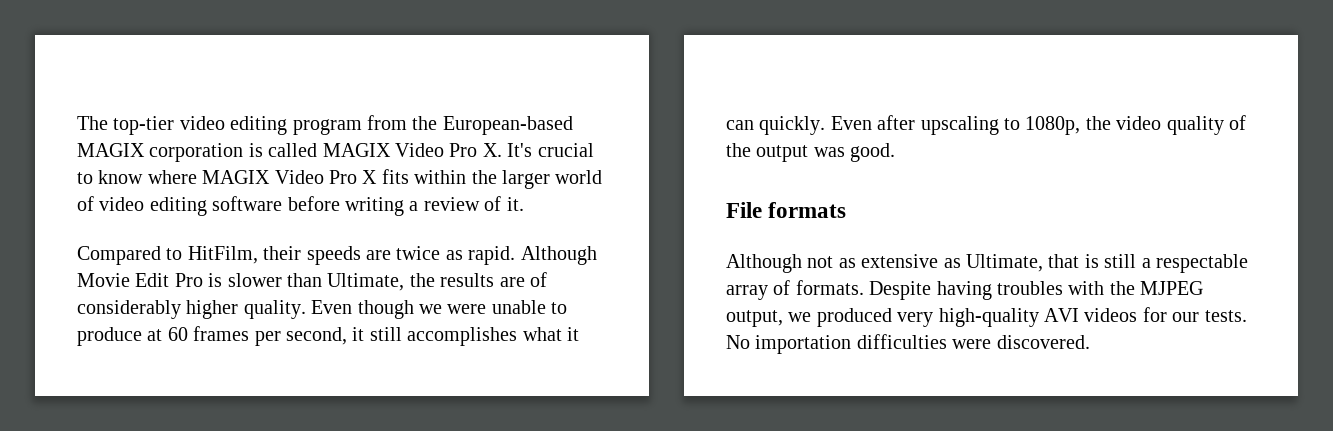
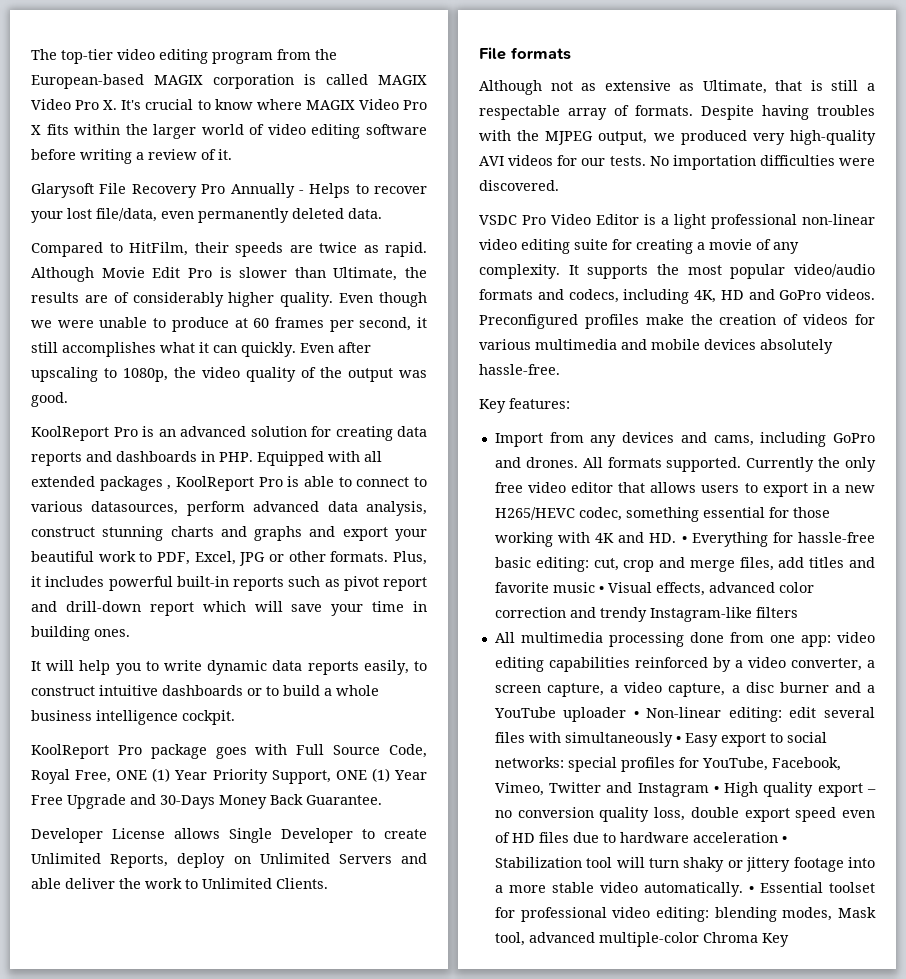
+ Glarysoft File Recovery Pro Annually - Helps to recover your lost file/data, even permanently deleted data.
+ KoolReport Pro is an advanced solution for creating data reports and dashboards in PHP. Equipped with all extended packages , KoolReport Pro is able to connect to various datasources, perform advanced data analysis, construct stunning charts and graphs and export your beautiful work to PDF, Excel, JPG or other formats. Plus, it includes powerful built-in reports such as pivot report and drill-down report which will save your time in building ones.
+ It will help you to write dynamic data reports easily, to construct intuitive dashboards or to build a whole business intelligence cockpit.
+ KoolReport Pro package goes with Full Source Code, Royal Free, ONE (1) Year Priority Support, ONE (1) Year Free Upgrade and 30-Days Money Back Guarantee.
+ Developer License allows Single Developer to create Unlimited Reports, deploy on Unlimited Servers and able deliver the work to Unlimited Clients.
+ VSDC Pro Video Editor is a light professional non-linear video editing suite for creating a movie of any complexity. It supports the most popular video/audio formats and codecs, including 4K, HD and GoPro videos. Preconfigured profiles make the creation of videos for various multimedia and mobile devices absolutely hassle-free.
+ Key features:
+ Import from any devices and cams, including GoPro and drones. All formats supported. Сurrently the only free video editor that allows users to export in a new H265/HEVC codec, something essential for those working with 4K and HD. • Everything for hassle-free basic editing: cut, crop and merge files, add titles and favorite music • Visual effects, advanced color correction and trendy Instagram-like filters
+ All multimedia processing done from one app: video editing capabilities reinforced by a video converter, a screen capture, a video capture, a disc burner and a YouTube uploader • Non-linear editing: edit several files with simultaneously • Easy export to social networks: special profiles for YouTube, Facebook, Vimeo, Twitter and Instagram • High quality export – no conversion quality loss, double export speed even of HD files due to hardware acceleration • Stabilization tool will turn shaky or jittery footage into a more stable video automatically. • Essential toolset for professional video editing: blending modes, Mask tool, advanced multiple-color Chroma Key

